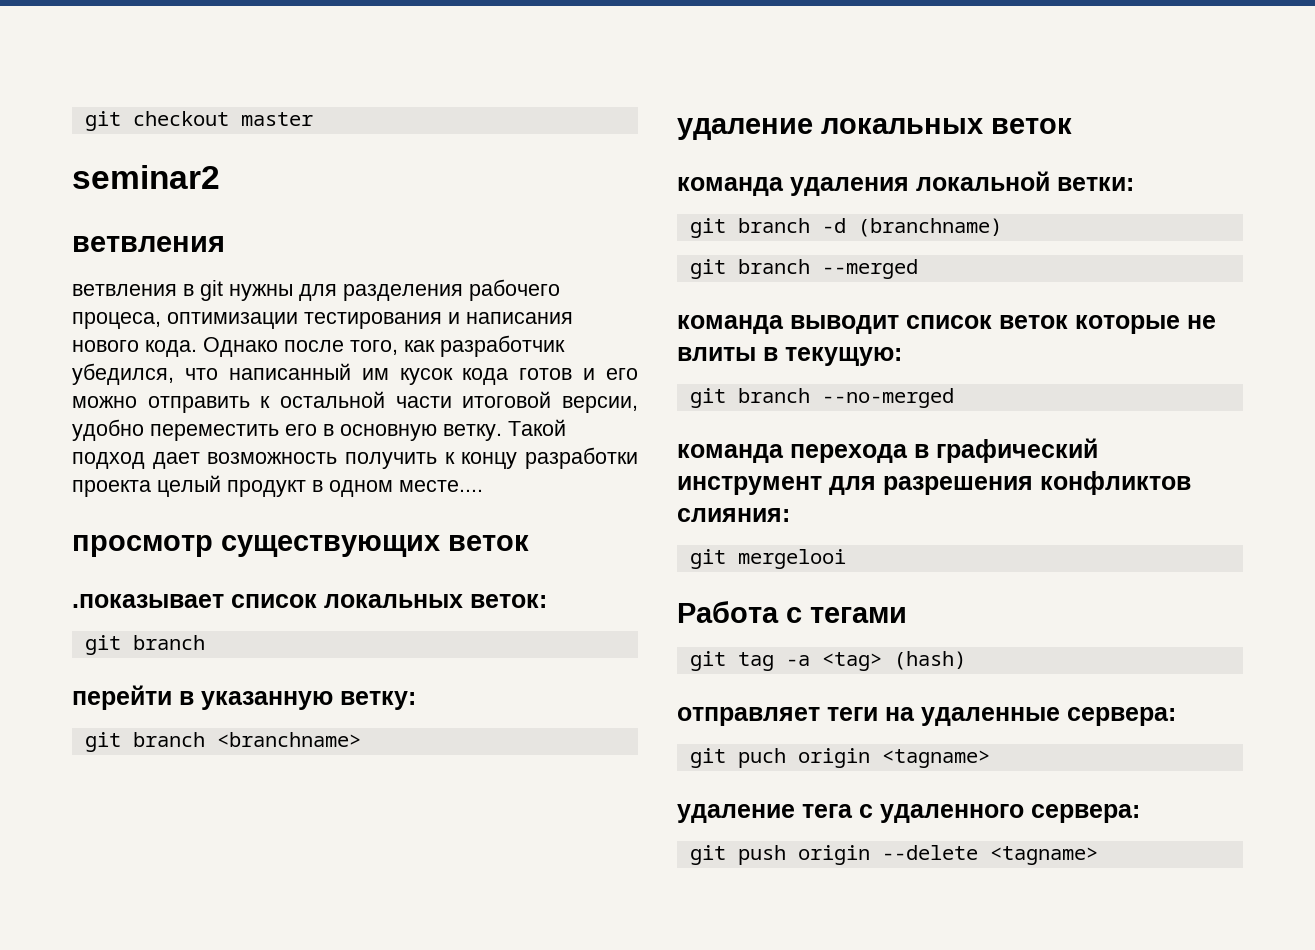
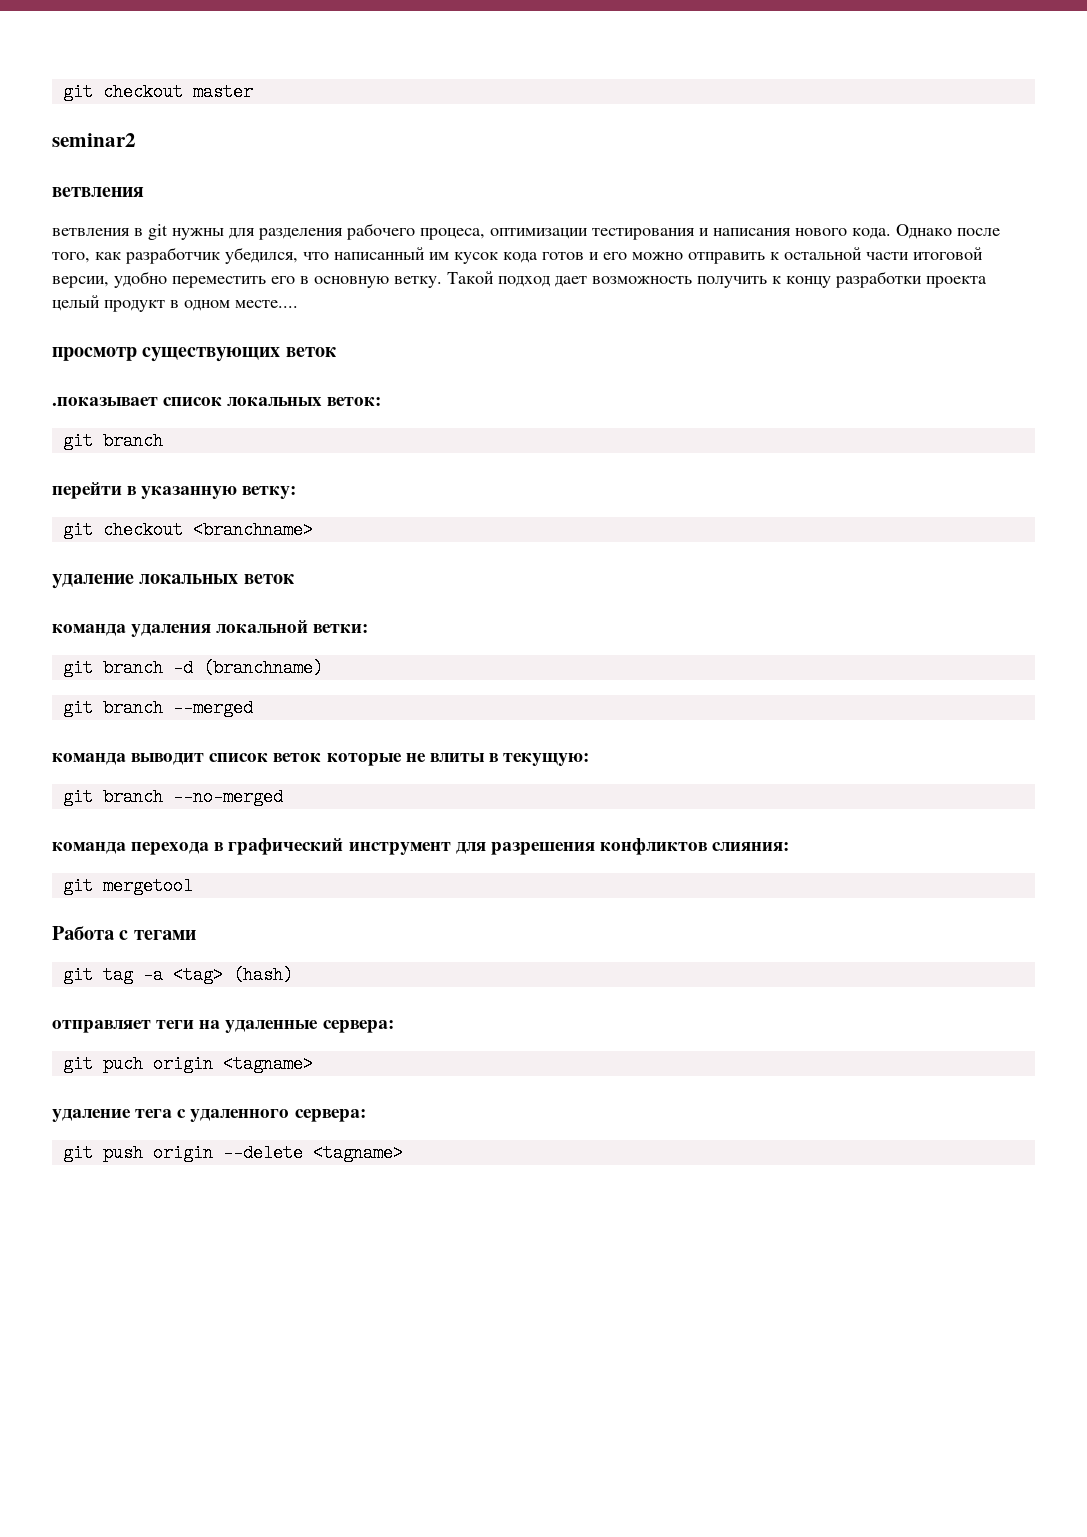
- git branch <branchname>
+ git checkout <branchname>
- git mergelooi
+ git mergetool

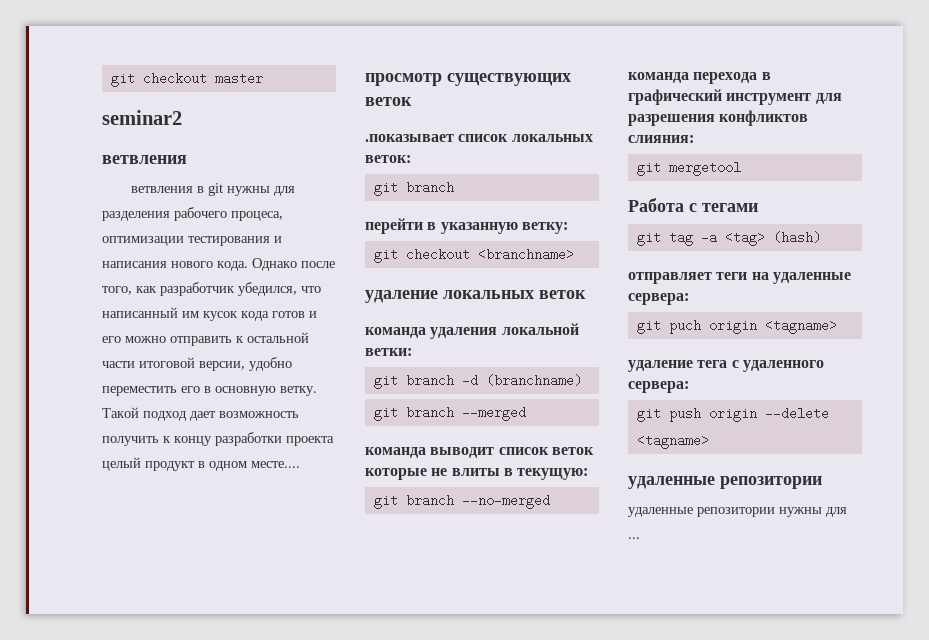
  git push origin --delete <tagname>
+ удаленные репозитории
+ удаленные репозитории нужны для ...

